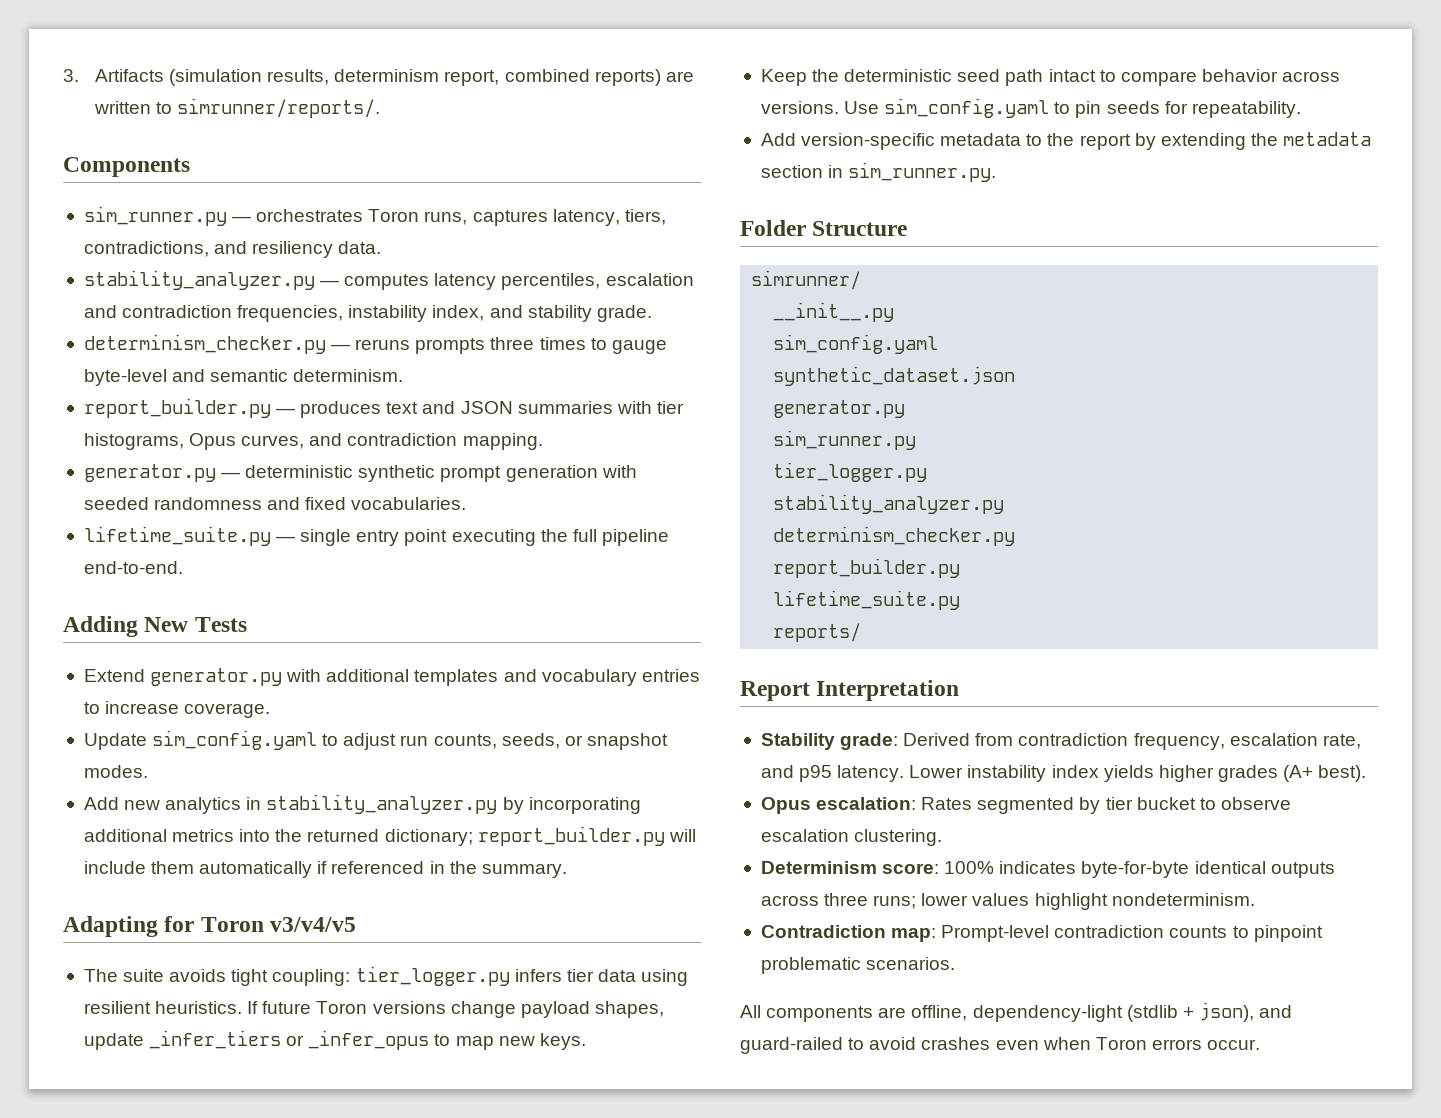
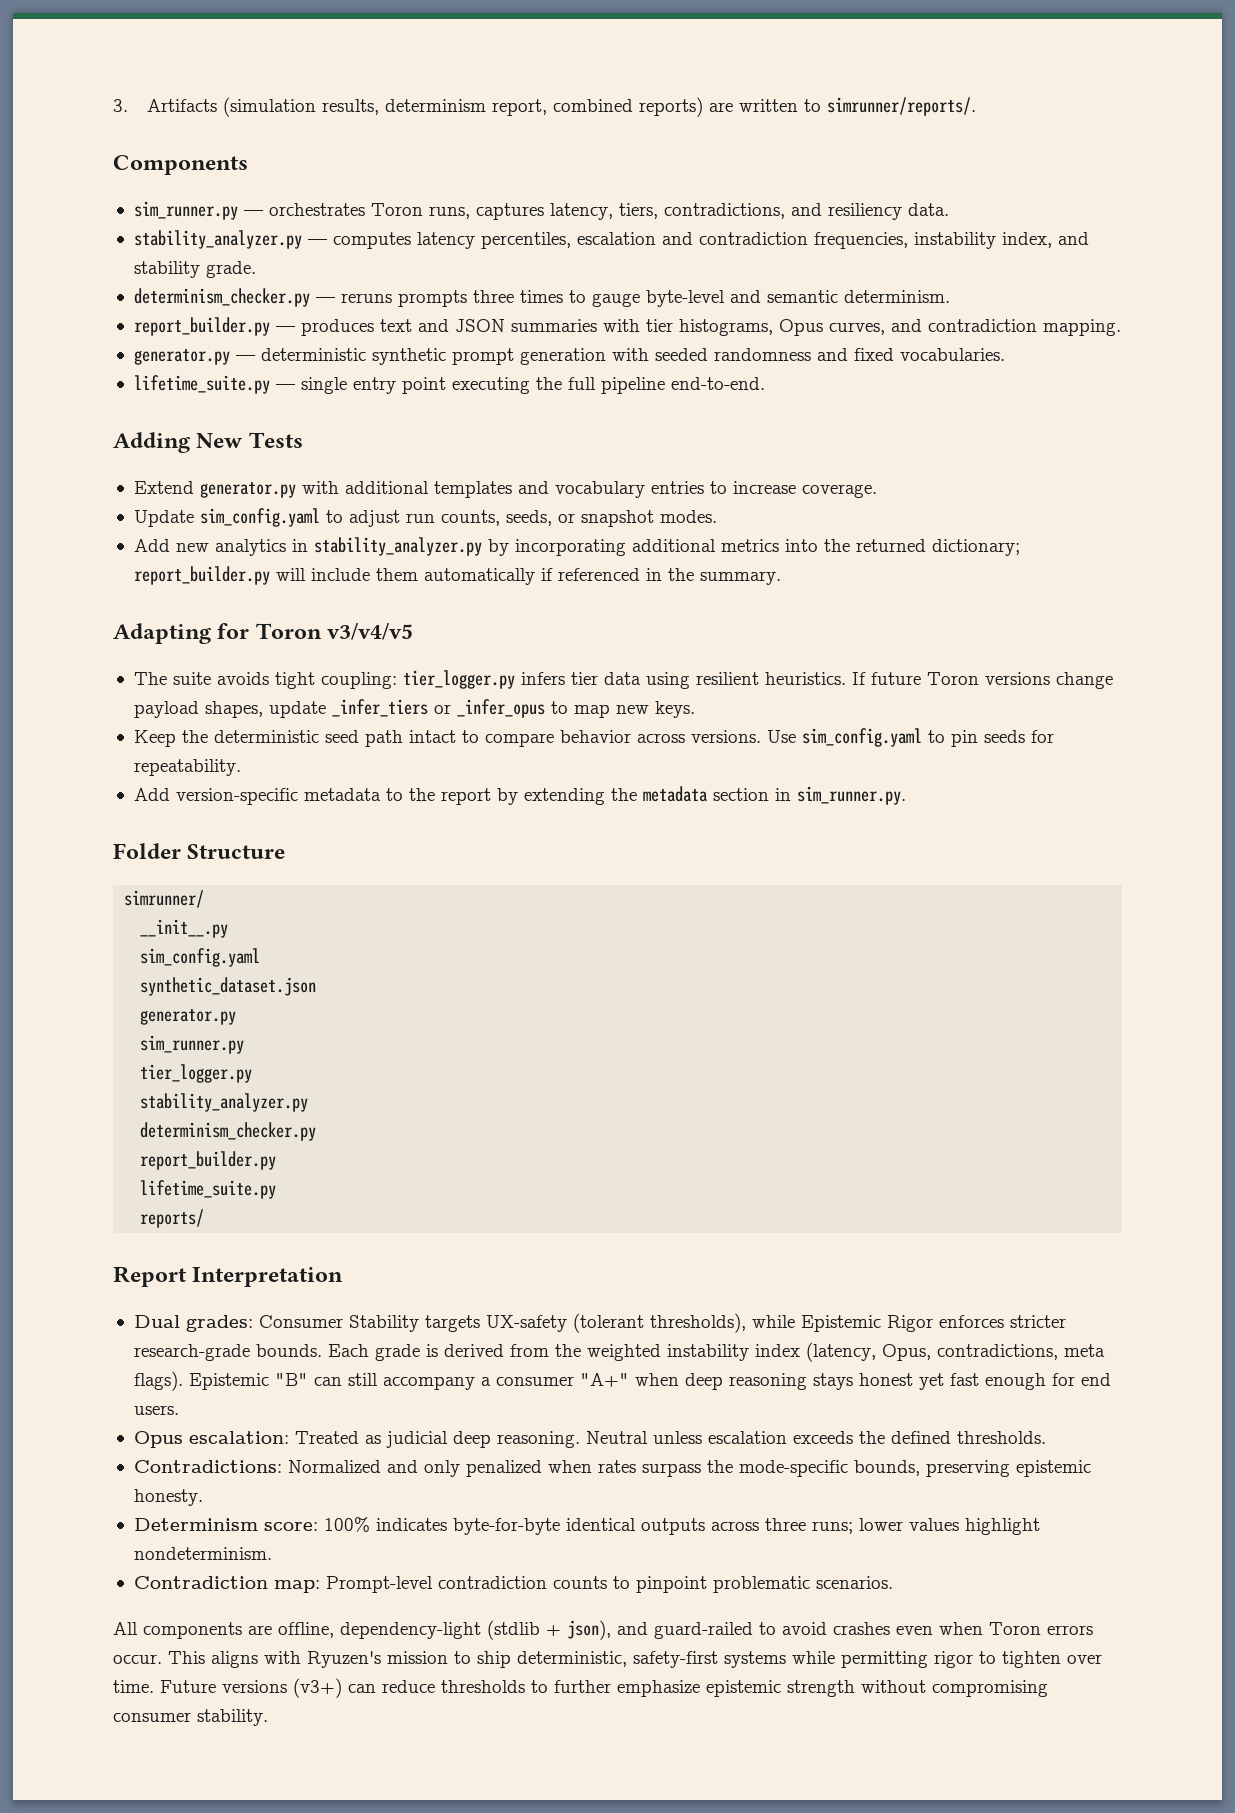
- Stability grade: Derived from contradiction frequency, escalation rate, and p95 latency. Lower instability index yields higher grades (A+ best).
- Opus escalation: Rates segmented by tier bucket to observe escalation clustering.
+ Dual grades: Consumer Stability targets UX-safety (tolerant thresholds), while Epistemic Rigor enforces stricter research-grade bounds. Each grade is derived from the weighted instability index (latency, Opus, contradictions, meta flags). Epistemic "B" can still accompany a consumer "A+" when deep reasoning stays honest yet fast enough for end users.
+ Opus escalation: Treated as judicial deep reasoning. Neutral unless escalation exceeds the defined thresholds.
+ Contradictions: Normalized and only penalized when rates surpass the mode-specific bounds, preserving epistemic honesty.
+ This aligns with Ryuzen's mission to ship deterministic, safety-first systems while permitting rigor to tighten over time. Future versions (v3+) can reduce thresholds to further emphasize epistemic strength without compromising consumer stability.

